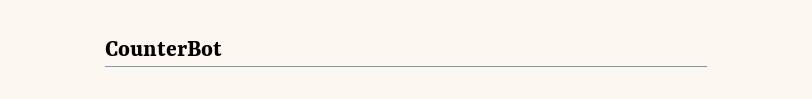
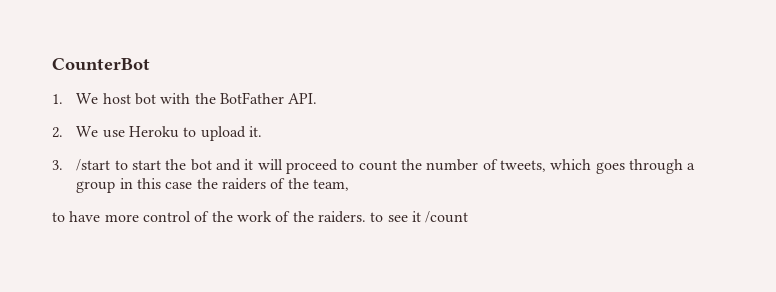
+ 1. We host bot with the BotFather API.
+ 2. We use Heroku to upload it.
+ 3. /start to start the bot and it will proceed to count the number of tweets, which goes through a group in this case the raiders of the team,
+ to have more control of the work of the raiders. to see it /count

